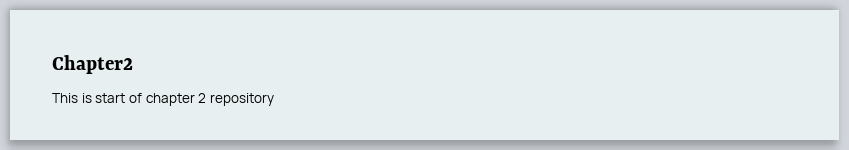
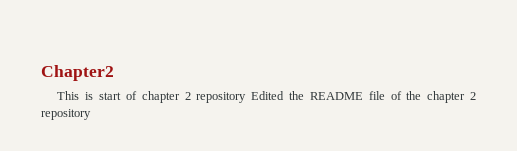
- This is start of chapter 2 repository
+ This is start of chapter 2 repository Edited the README file of the chapter 2 repository

